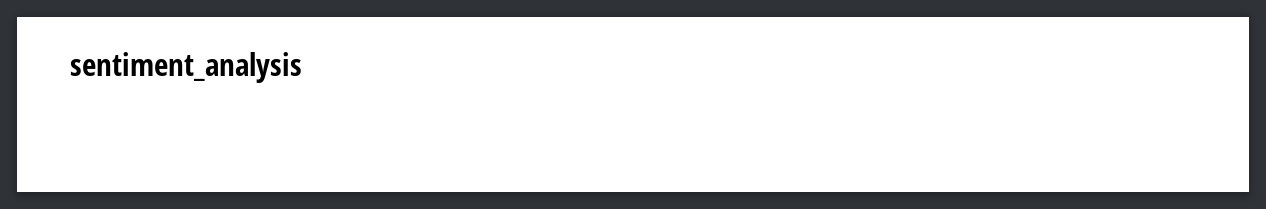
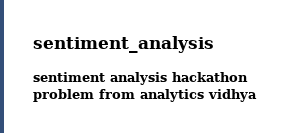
+ sentiment analysis hackathon problem from analytics vidhya

